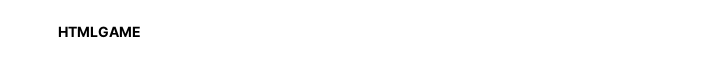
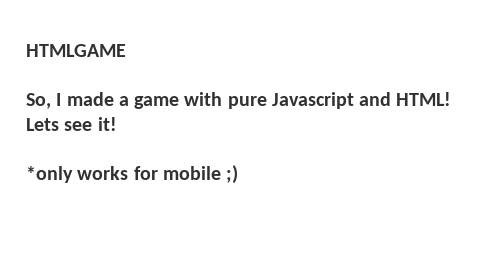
+ So, I made a game with pure Javascript and HTML! Lets see it!
+ *only works for mobile ;)

